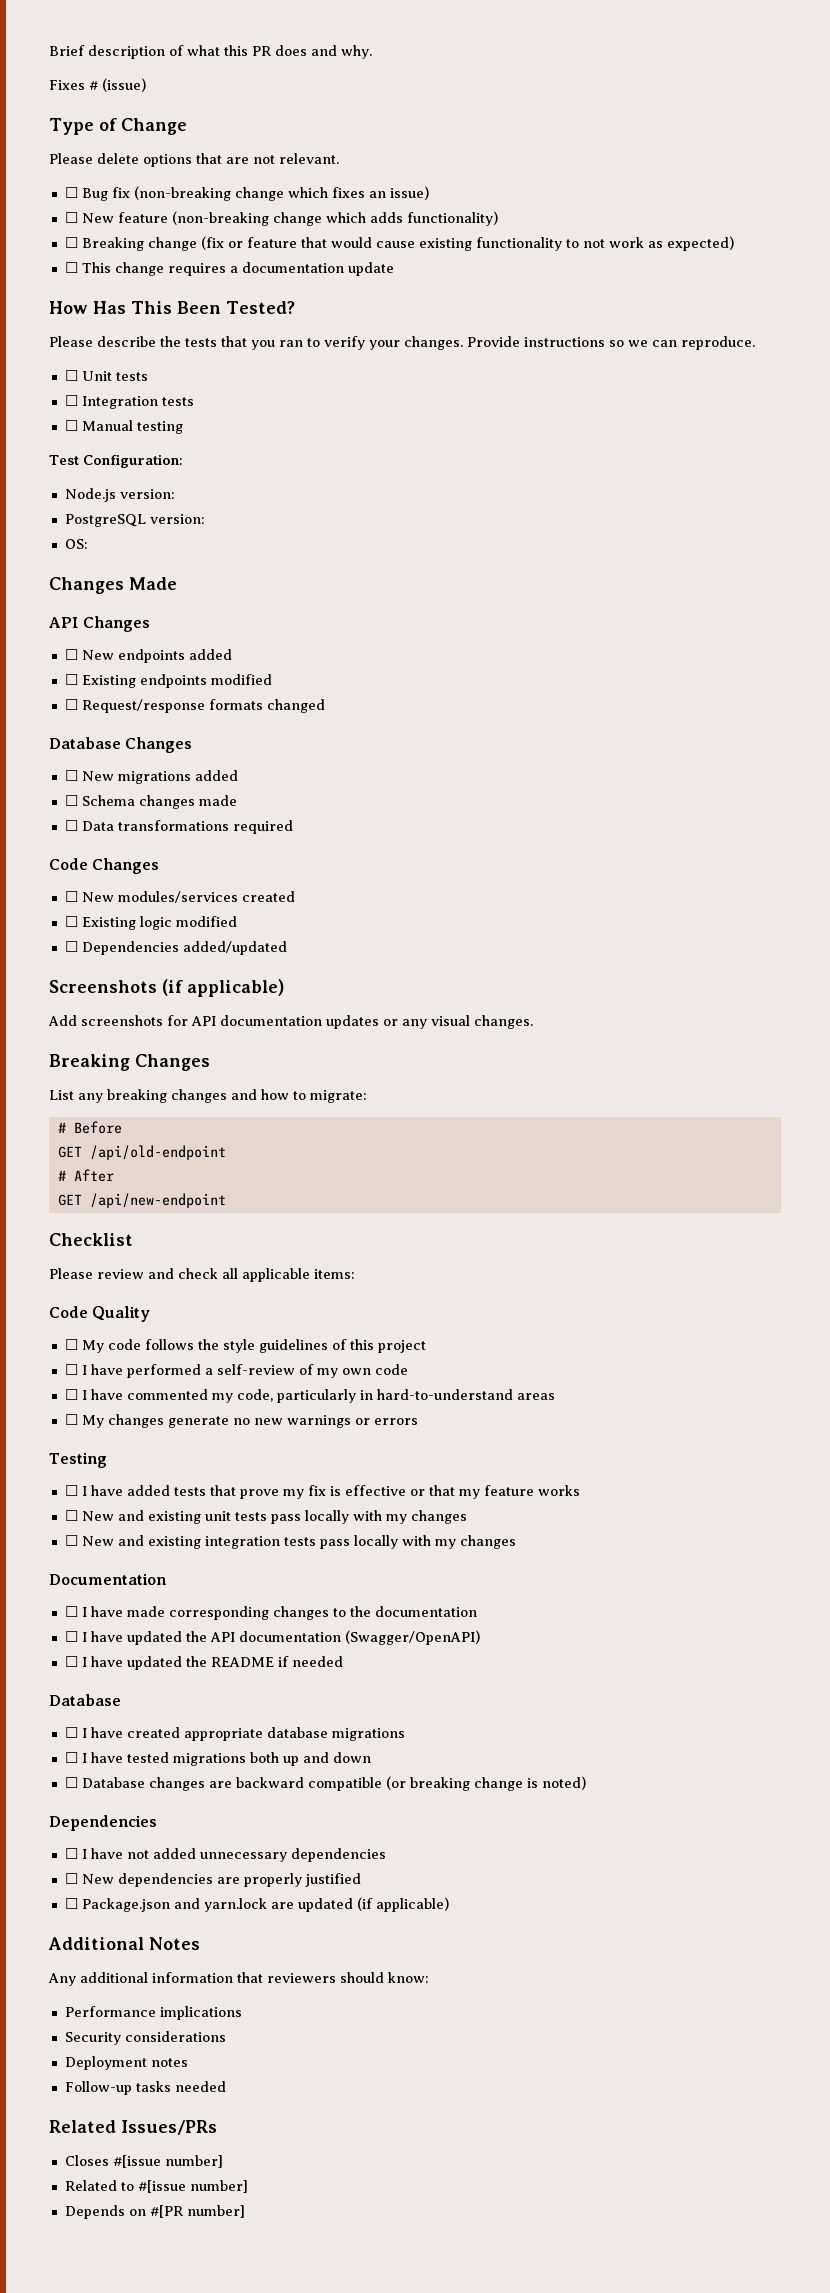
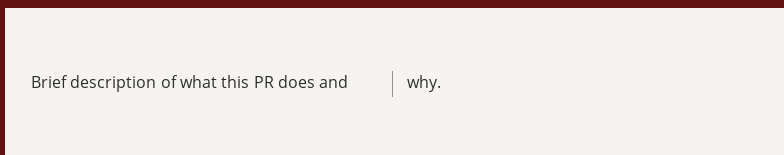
- Fixes # (issue)
- Type of Change
- Please delete options that are not relevant.
- ☐ Bug fix (non-breaking change which fixes an issue)
- ☐ New feature (non-breaking change which adds functionality)
- ☐ Breaking change (fix or feature that would cause existing functionality to not work as expected)
- ☐ This change requires a documentation update
- How Has This Been Tested?
- Please describe the tests that you ran to verify your changes. Provide instructions so we can reproduce.
- ☐ Unit tests
- ☐ Integration tests
- ☐ Manual testing
- Test Configuration:
- Node.js version:
- PostgreSQL version:
- OS:
- Changes Made
- API Changes
- ☐ New endpoints added
- ☐ Existing endpoints modified
- ☐ Request/response formats changed
- Database Changes
- ☐ New migrations added
- ☐ Schema changes made
- ☐ Data transformations required
- Code Changes
- ☐ New modules/services created
- ☐ Existing logic modified
- ☐ Dependencies added/updated
- Screenshots (if applicable)
- Add screenshots for API documentation updates or any visual changes.
- Breaking Changes
- List any breaking changes and how to migrate:
- # Before
- GET /api/old-endpoint
- # After
- GET /api/new-endpoint
- Checklist
- Please review and check all applicable items:
- Code Quality
- ☐ My code follows the style guidelines of this project
- ☐ I have performed a self-review of my own code
- ☐ I have commented my code, particularly in hard-to-understand areas
- ☐ My changes generate no new warnings or errors
- Testing
- ☐ I have added tests that prove my fix is effective or that my feature works
- ☐ New and existing unit tests pass locally with my changes
- ☐ New and existing integration tests pass locally with my changes
- Documentation
- ☐ I have made corresponding changes to the documentation
- ☐ I have updated the API documentation (Swagger/OpenAPI)
- ☐ I have updated the README if needed
- Database
- ☐ I have created appropriate database migrations
- ☐ I have tested migrations both up and down
- ☐ Database changes are backward compatible (or breaking change is noted)
- Dependencies
- ☐ I have not added unnecessary dependencies
- ☐ New dependencies are properly justified
- ☐ Package.json and yarn.lock are updated (if applicable)
- Additional Notes
- Any additional information that reviewers should know:
- Performance implications
- Security considerations
- Deployment notes
- Follow-up tasks needed
- Related Issues/PRs
- Closes #[issue number]
- Related to #[issue number]
- Depends on #[PR number]

